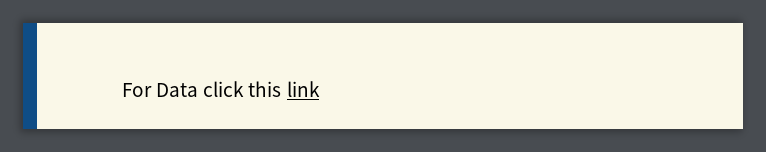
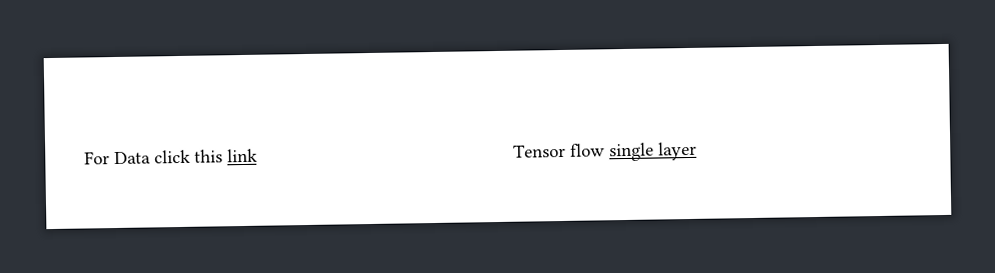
+ Tensor flow single layer

